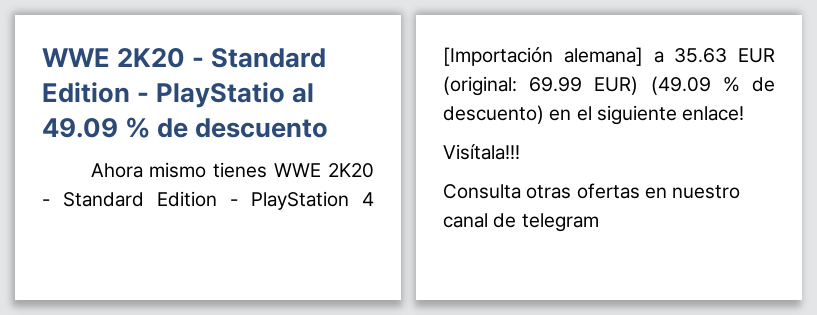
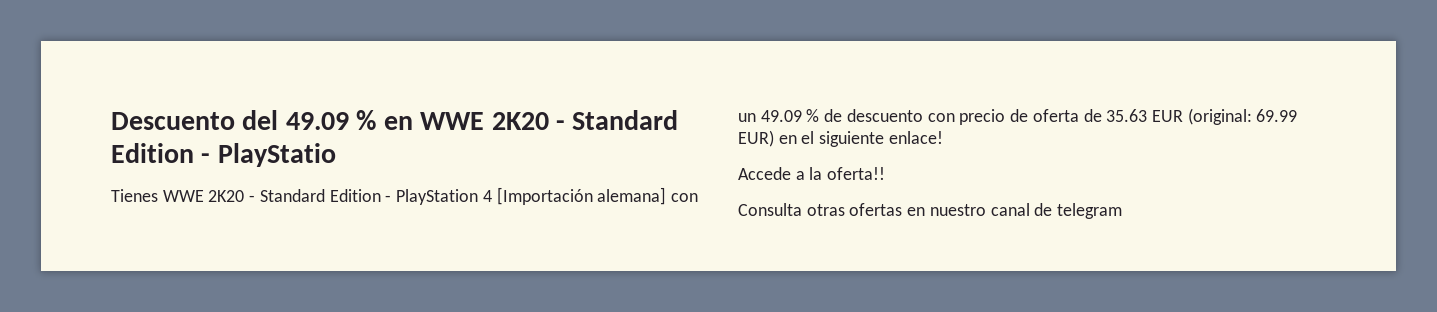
- WWE 2K20 - Standard Edition - PlayStatio al 49.09 % de descuento
- Ahora mismo tienes WWE 2K20 - Standard Edition - PlayStation 4 [Importación alemana] a 35.63 EUR (original: 69.99 EUR) (49.09 % de descuento) en el siguiente enlace!
+ Descuento del 49.09 % en WWE 2K20 - Standard Edition - PlayStatio
+ Tienes WWE 2K20 - Standard Edition - PlayStation 4 [Importación alemana] con un 49.09 % de descuento con precio de oferta de 35.63 EUR (original: 69.99 EUR) en el siguiente enlace!
- Visítala!!!
+ Accede a la oferta!!

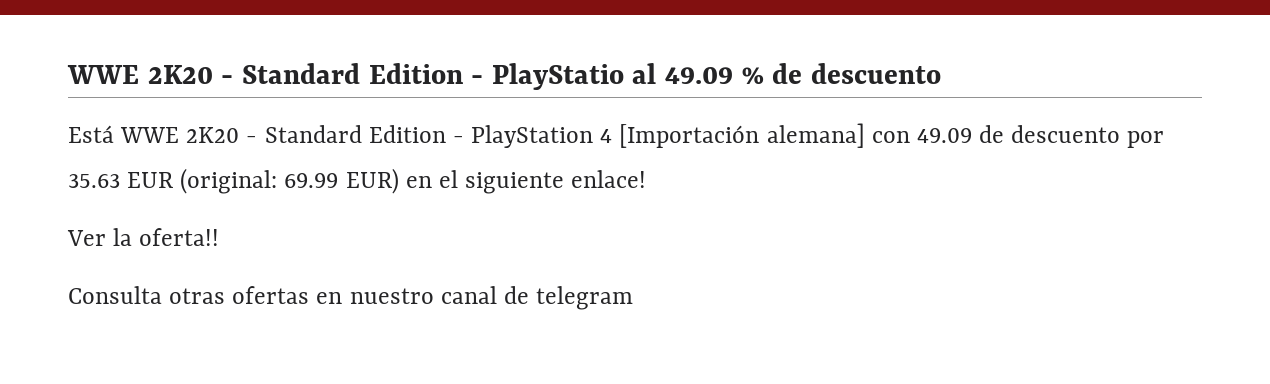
- Descuento del 49.09 % en WWE 2K20 - Standard Edition - PlayStatio
- Tienes WWE 2K20 - Standard Edition - PlayStation 4 [Importación alemana] con un 49.09 % de descuento con precio de oferta de 35.63 EUR (original: 69.99 EUR) en el siguiente enlace!
+ WWE 2K20 - Standard Edition - PlayStatio al 49.09 % de descuento
+ Está WWE 2K20 - Standard Edition - PlayStation 4 [Importación alemana] con 49.09 de descuento por 35.63 EUR (original: 69.99 EUR) en el siguiente enlace!
- Accede a la oferta!!
+ Ver la oferta!!

